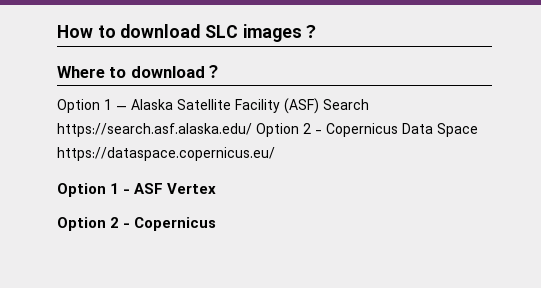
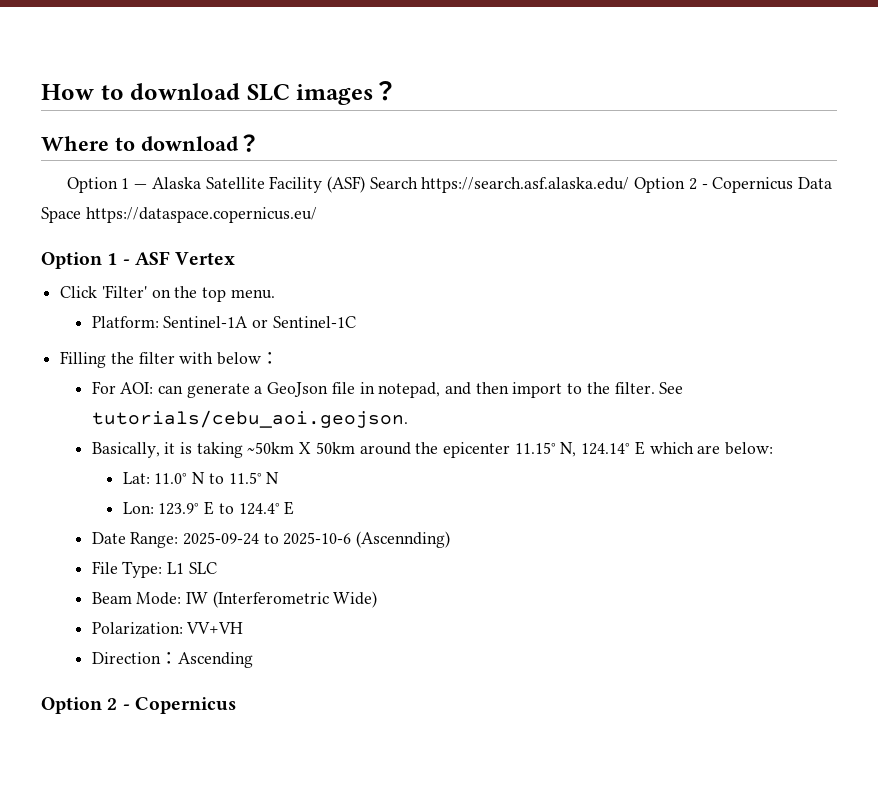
+ Click 'Filter' on the top menu.
+ Platform: Sentinel-1A or Sentinel-1C
+ Filling the filter with below：
+ For AOI: can generate a GeoJson file in notepad, and then import to the filter. See tutorials/cebu_aoi.geojson.
+ Basically, it is taking ~50km X 50km around the epicenter 11.15° N, 124.14° E which are below:
+ Lat: 11.0° N to 11.5° N
+ Lon: 123.9° E to 124.4° E
+ Date Range: 2025-09-24 to 2025-10-6 (Ascennding)
+ File Type: L1 SLC
+ Beam Mode: IW (Interferometric Wide)
+ Polarization: VV+VH
+ Direction：Ascending

